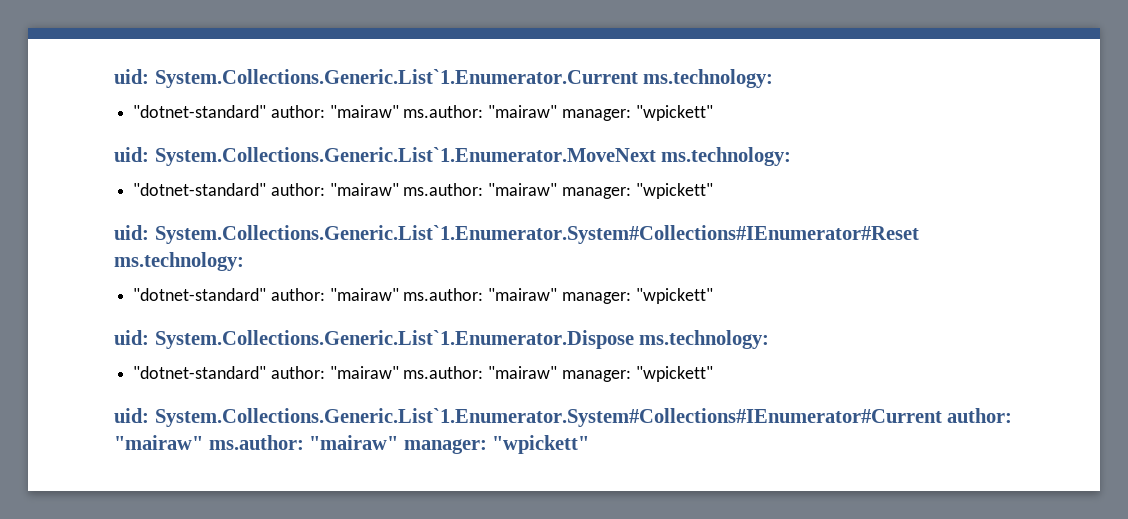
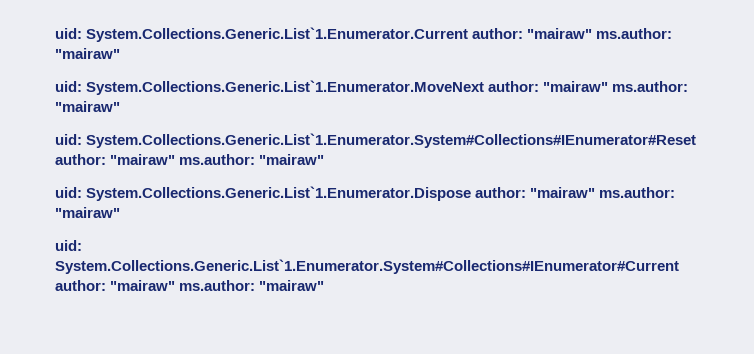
- uid: System.Collections.Generic.List`1.Enumerator.Current ms.technology:
- "dotnet-standard" author: "mairaw" ms.author: "mairaw" manager: "wpickett"
+ uid: System.Collections.Generic.List`1.Enumerator.Current author: "mairaw" ms.author: "mairaw"
- uid: System.Collections.Generic.List`1.Enumerator.MoveNext ms.technology:
- "dotnet-standard" author: "mairaw" ms.author: "mairaw" manager: "wpickett"
+ uid: System.Collections.Generic.List`1.Enumerator.MoveNext author: "mairaw" ms.author: "mairaw"
- uid: System.Collections.Generic.List`1.Enumerator.System#Collections#IEnumerator#Reset ms.technology:
- "dotnet-standard" author: "mairaw" ms.author: "mairaw" manager: "wpickett"
+ uid: System.Collections.Generic.List`1.Enumerator.System#Collections#IEnumerator#Reset author: "mairaw" ms.author: "mairaw"
- uid: System.Collections.Generic.List`1.Enumerator.Dispose ms.technology:
- "dotnet-standard" author: "mairaw" ms.author: "mairaw" manager: "wpickett"
+ uid: System.Collections.Generic.List`1.Enumerator.Dispose author: "mairaw" ms.author: "mairaw"
- uid: System.Collections.Generic.List`1.Enumerator.System#Collections#IEnumerator#Current author: "mairaw" ms.author: "mairaw" manager: "wpickett"
+ uid: System.Collections.Generic.List`1.Enumerator.System#Collections#IEnumerator#Current author: "mairaw" ms.author: "mairaw"

